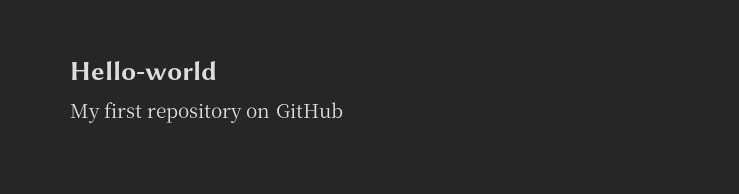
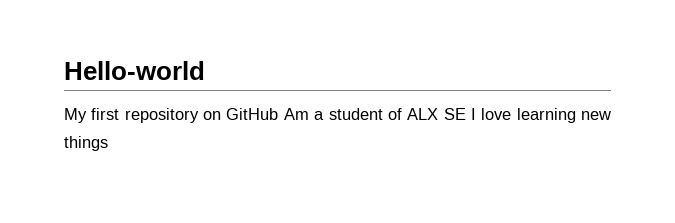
- My first repository on GitHub
+ My first repository on GitHub Am a student of ALX SE I love learning new things

